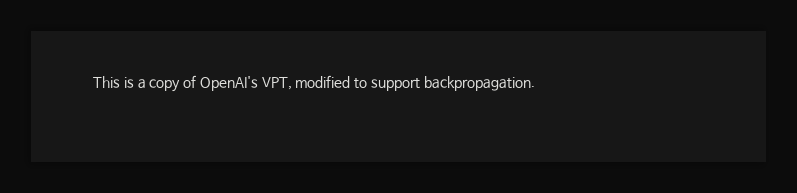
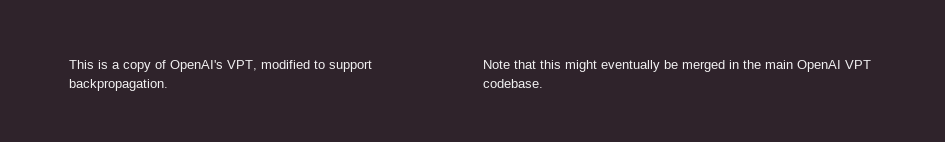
+ Note that this might eventually be merged in the main OpenAI VPT codebase.

